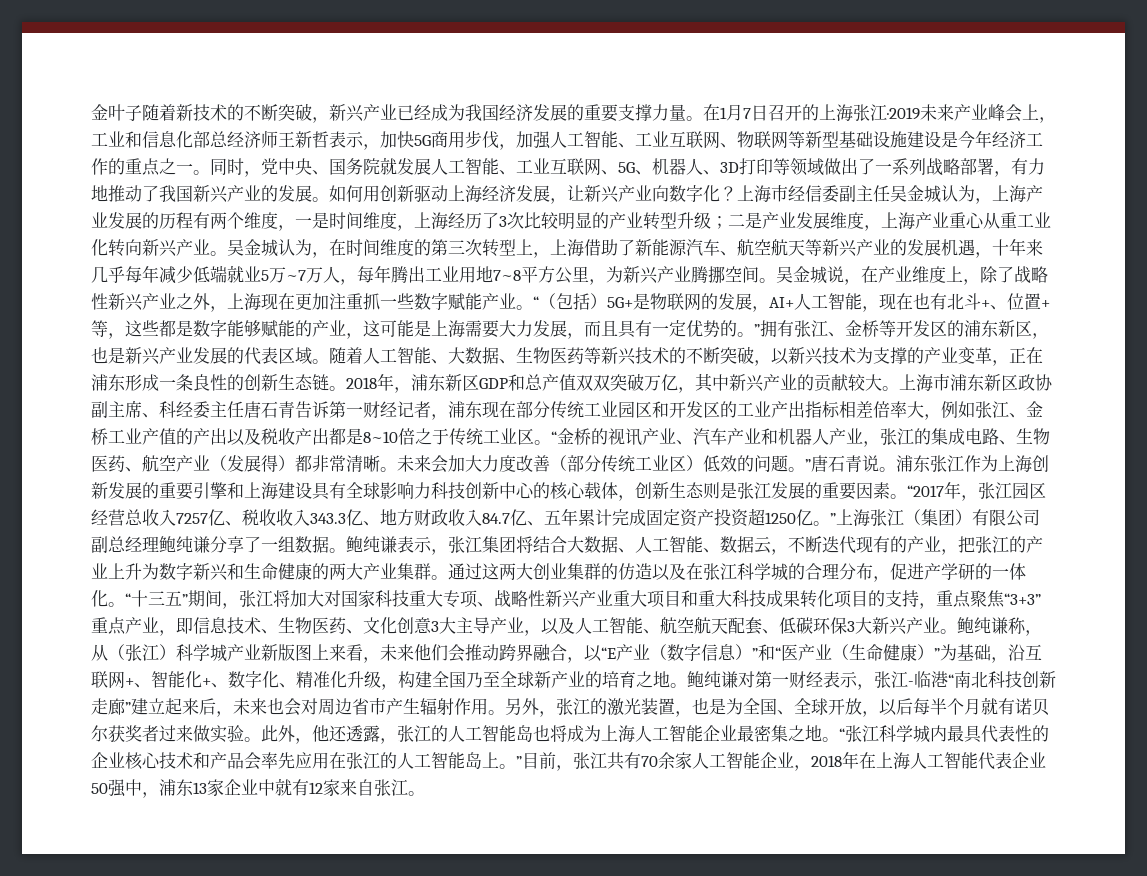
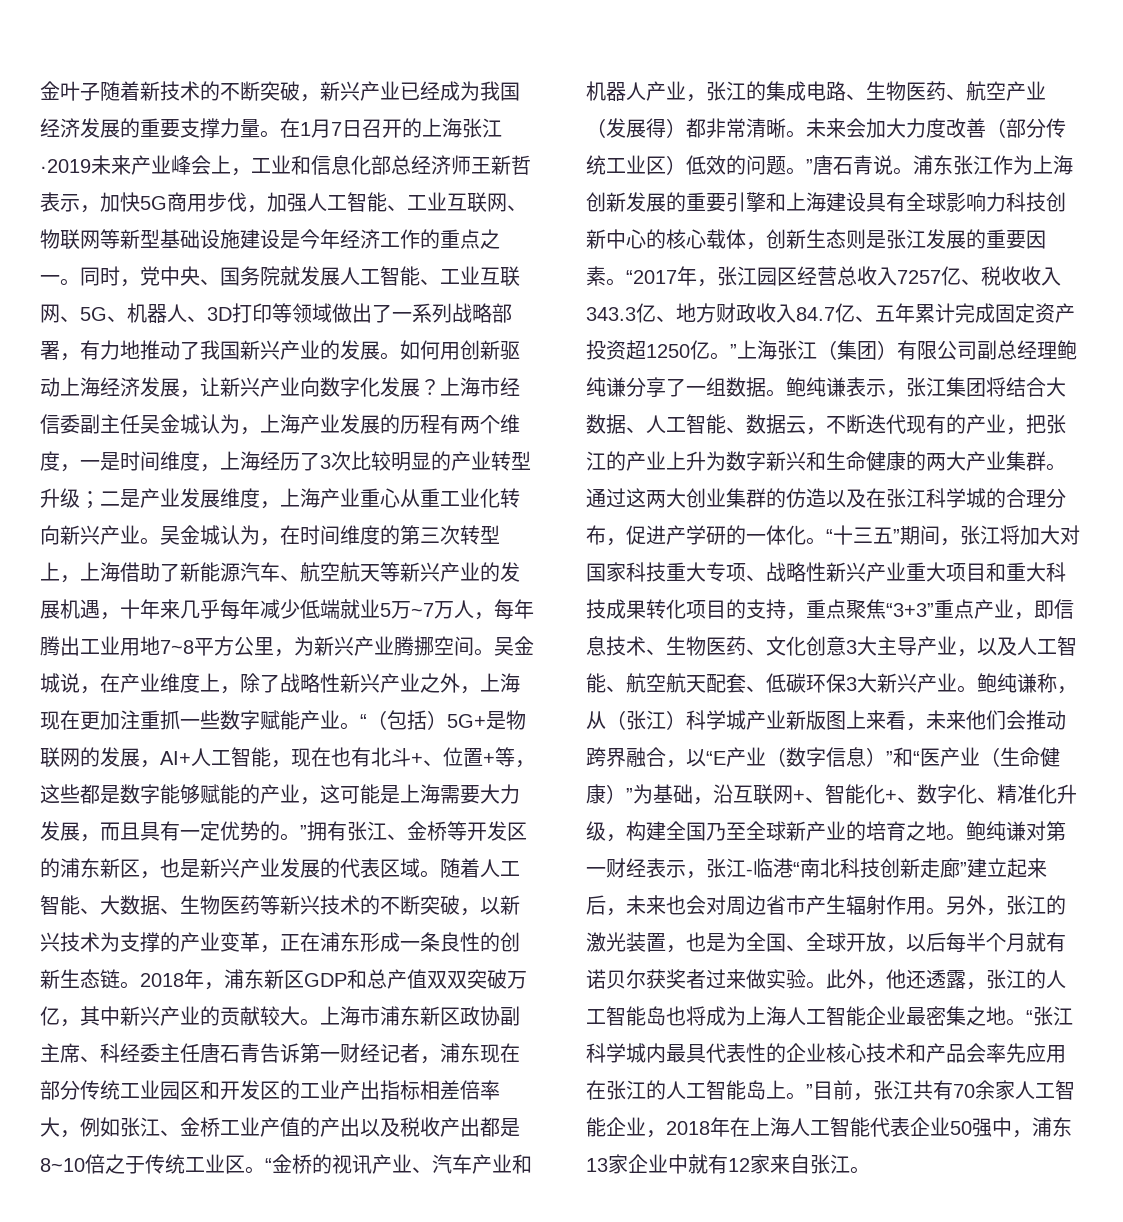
- 如何用创新驱动上海经济发展，让新兴产业向数字化？
+ 如何用创新驱动上海经济发展，让新兴产业向数字化发展？

